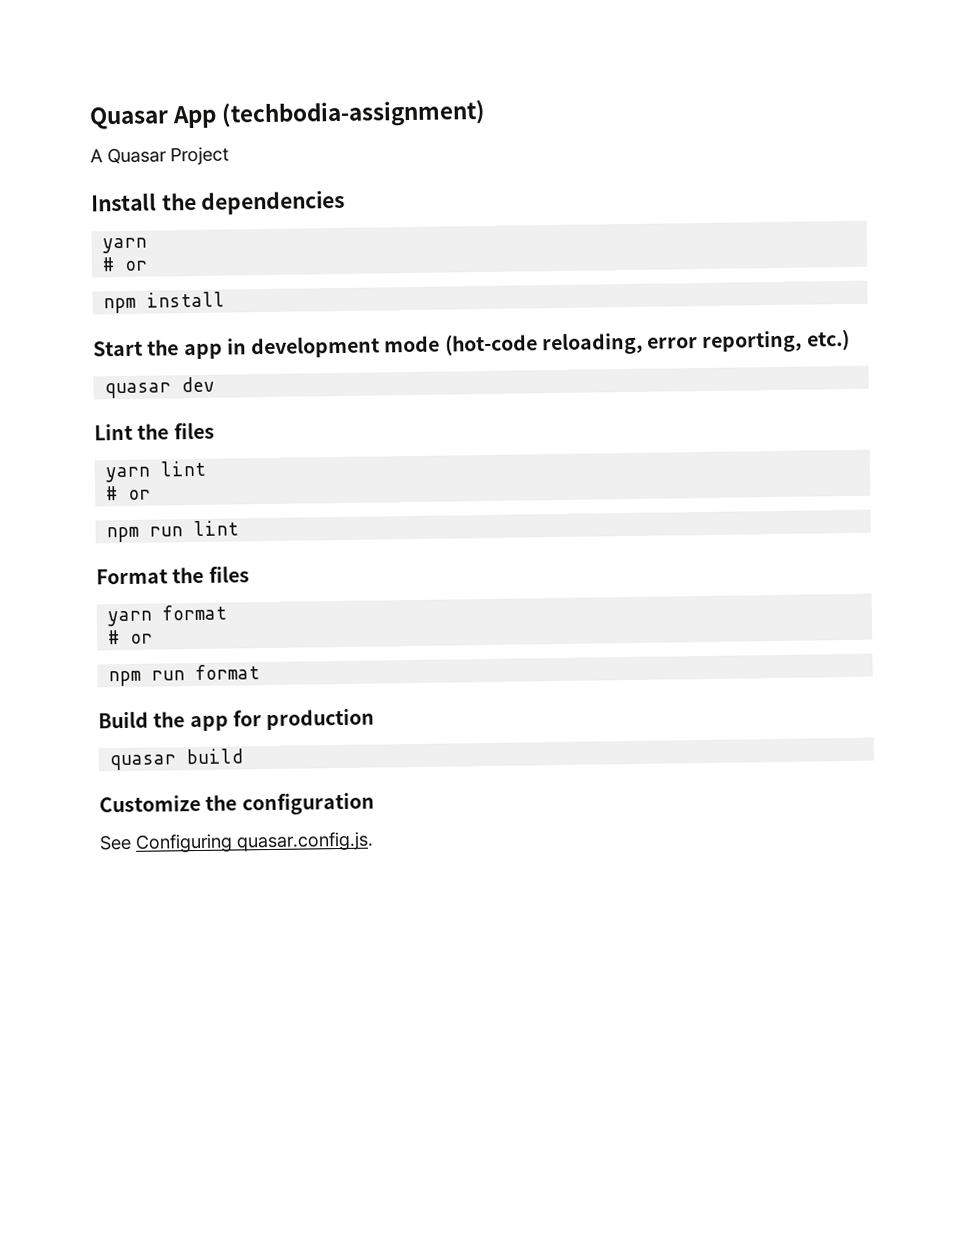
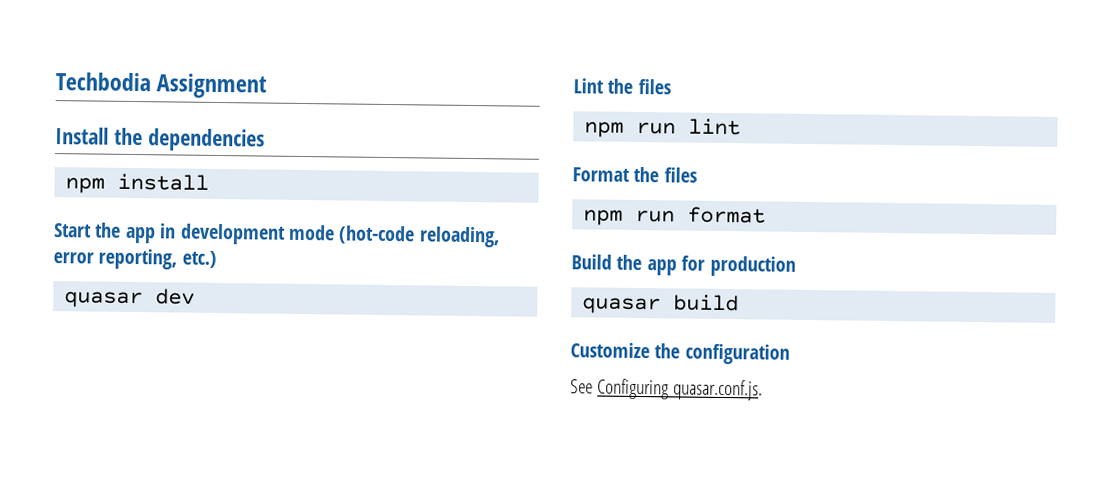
- Quasar App (techbodia-assignment)
- A Quasar Project
+ Techbodia Assignment
  Install the dependencies
- yarn
- # or
- yarn lint
- # or
- yarn format
- # or
- See Configuring quasar.config.js.
+ See Configuring quasar.conf.js.

